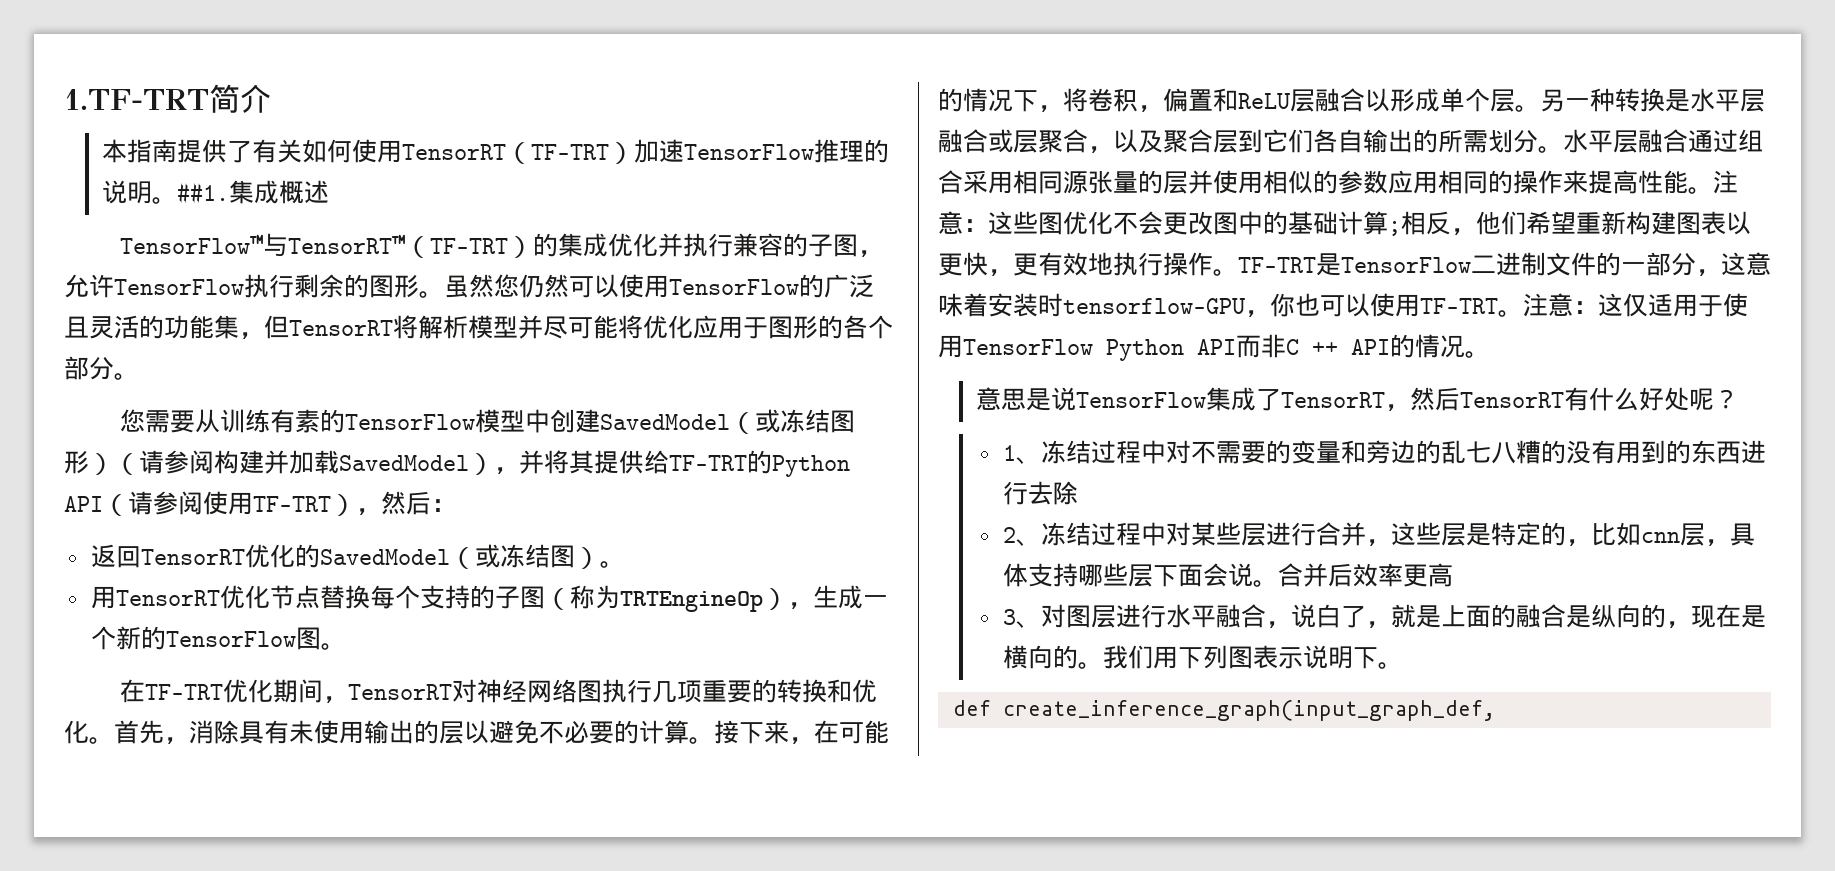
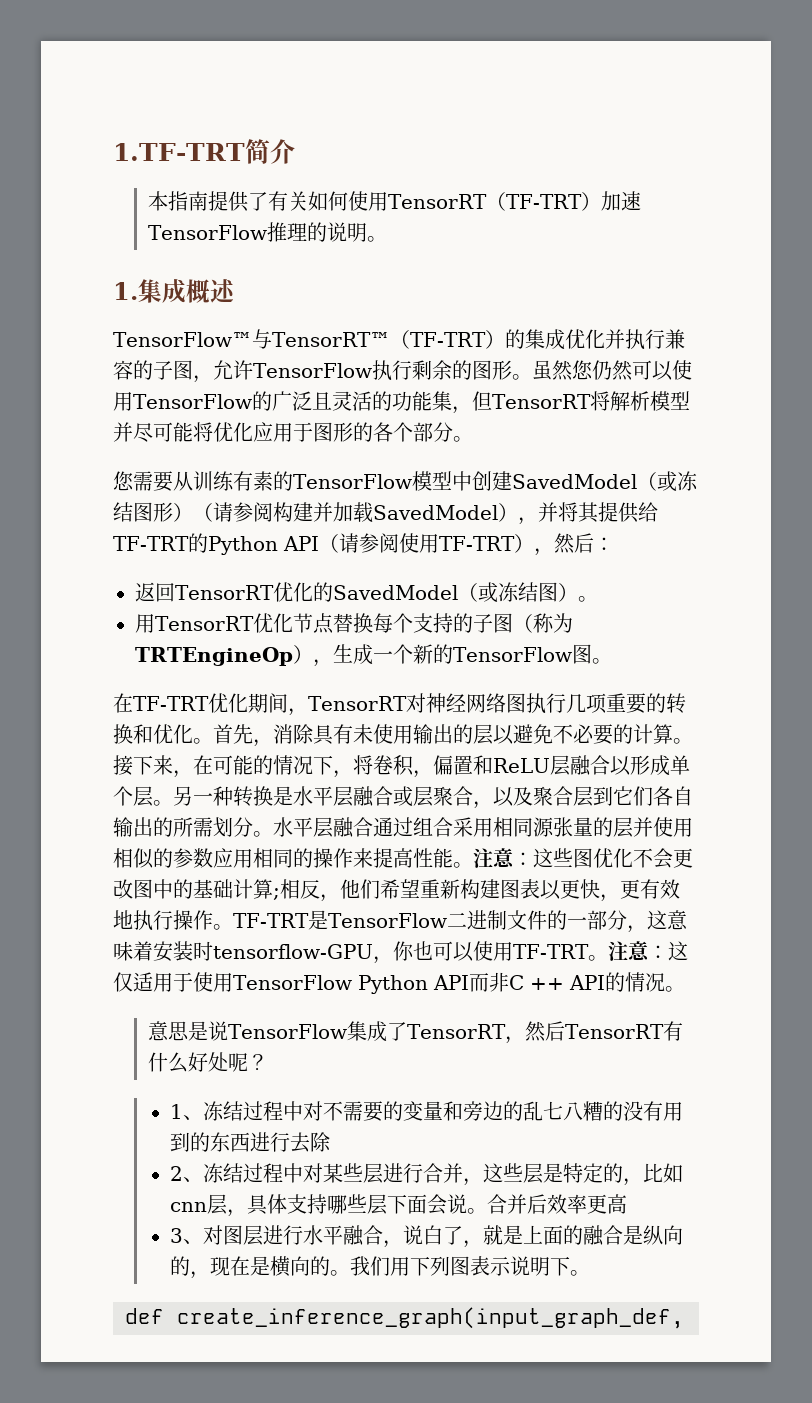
- 本指南提供了有关如何使用TensorRT（TF-TRT）加速TensorFlow推理的说明。##1.集成概述
+ 本指南提供了有关如何使用TensorRT（TF-TRT）加速TensorFlow推理的说明。
+ 1.集成概述

